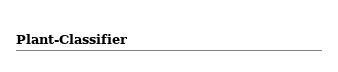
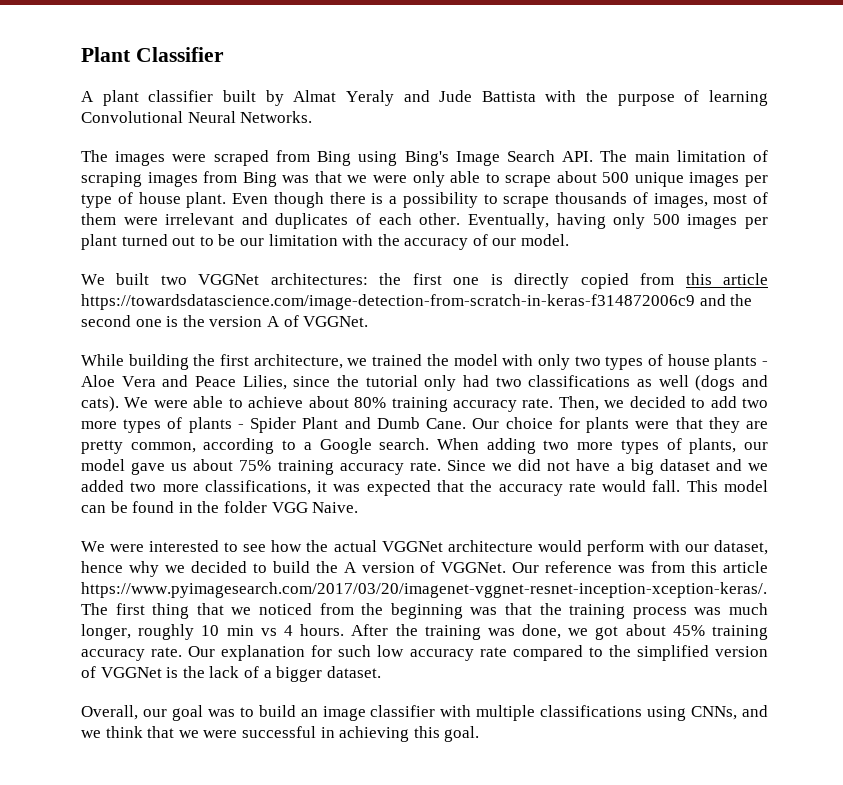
- Plant-Classifier
+ Plant Classifier
+ A plant classifier built by Almat Yeraly and Jude Battista with the purpose of learning Convolutional Neural Networks.
+ The images were scraped from Bing using Bing's Image Search API. The main limitation of scraping images from Bing was that we were only able to scrape about 500 unique images per type of house plant. Even though there is a possibility to scrape thousands of images, most of them were irrelevant and duplicates of each other. Eventually, having only 500 images per plant turned out to be our limitation with the accuracy of our model.
+ We built two VGGNet architectures: the first one is directly copied from this article https://towardsdatascience.com/image-detection-from-scratch-in-keras-f314872006c9 and the second one is the version A of VGGNet.
+ While building the first architecture, we trained the model with only two types of house plants - Aloe Vera and Peace Lilies, since the tutorial only had two classifications as well (dogs and cats). We were able to achieve about 80% training accuracy rate. Then, we decided to add two more types of plants - Spider Plant and Dumb Cane. Our choice for plants were that they are pretty common, according to a Google search. When adding two more types of plants, our model gave us about 75% training accuracy rate. Since we did not have a big dataset and we added two more classifications, it was expected that the accuracy rate would fall. This model can be found in the folder VGG Naive.
+ We were interested to see how the actual VGGNet architecture would perform with our dataset, hence why we decided to build the A version of VGGNet. Our reference was from this article https://www.pyimagesearch.com/2017/03/20/imagenet-vggnet-resnet-inception-xception-keras/. The first thing that we noticed from the beginning was that the training process was much longer, roughly 10 min vs 4 hours. After the training was done, we got about 45% training accuracy rate. Our explanation for such low accuracy rate compared to the simplified version of VGGNet is the lack of a bigger dataset.
+ Overall, our goal was to build an image classifier with multiple classifications using CNNs, and we think that we were successful in achieving this goal.

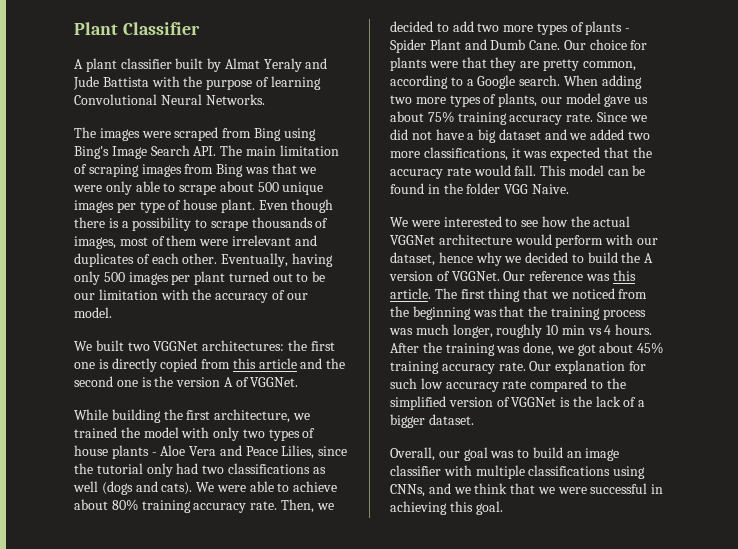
- We built two VGGNet architectures: the first one is directly copied from this article https://towardsdatascience.com/image-detection-from-scratch-in-keras-f314872006c9 and the second one is the version A of VGGNet.
+ We built two VGGNet architectures: the first one is directly copied from this article and the second one is the version A of VGGNet.
- Our reference was from this article https://www.pyimagesearch.com/2017/03/20/imagenet-vggnet-resnet-inception-xception-keras/. The first thing that we noticed from the beginning was that the training process was much longer, roughly 10 min vs 4 hours.
+ Our reference was this article. The first thing that we noticed from the beginning was that the training process was much longer, roughly 10 min vs 4 hours.

